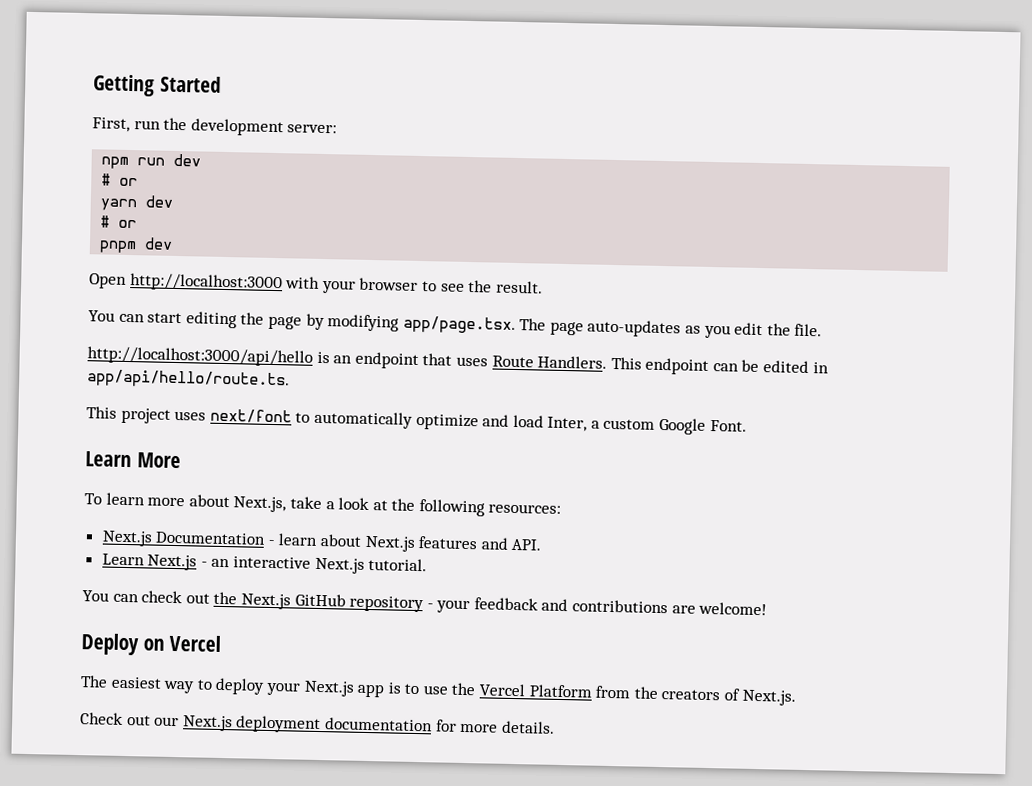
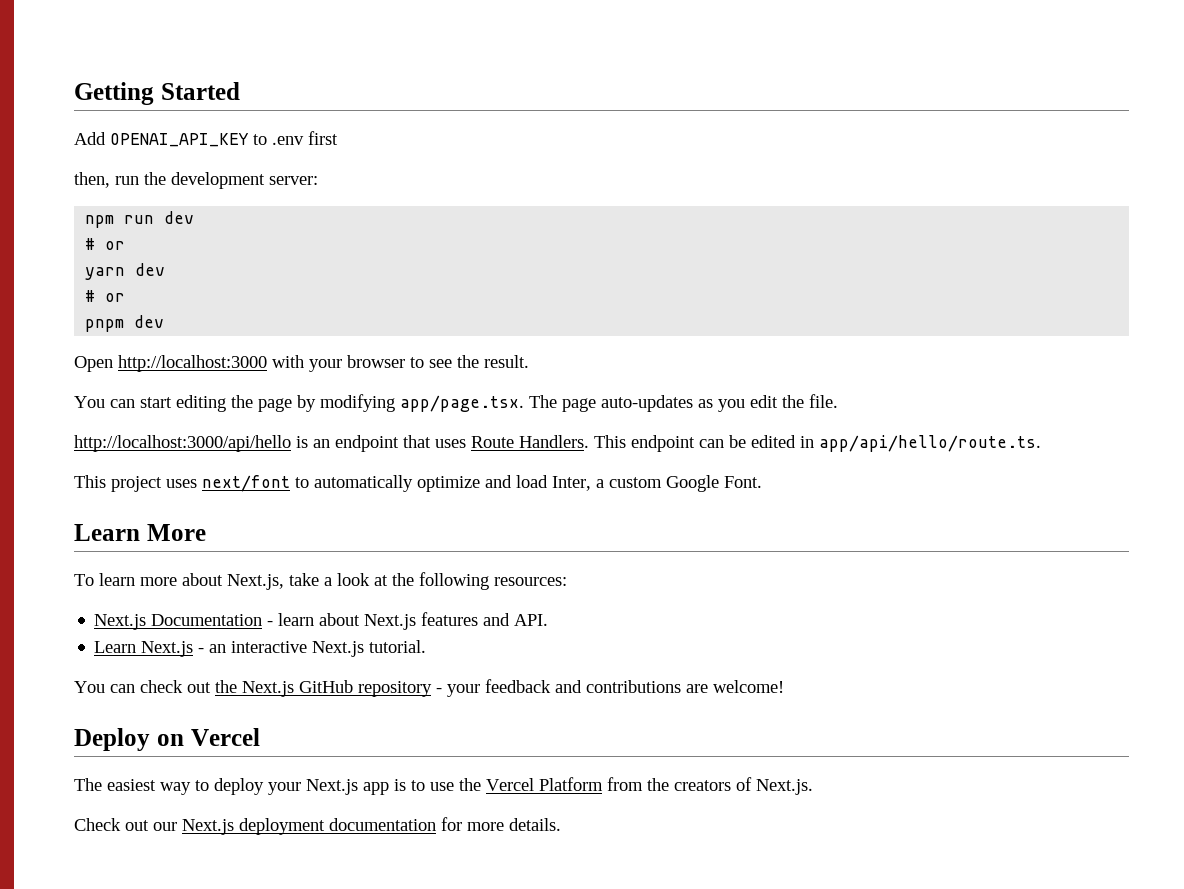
- First, run the development server:
+ Add OPENAI_API_KEY to .env first
+ then, run the development server:

